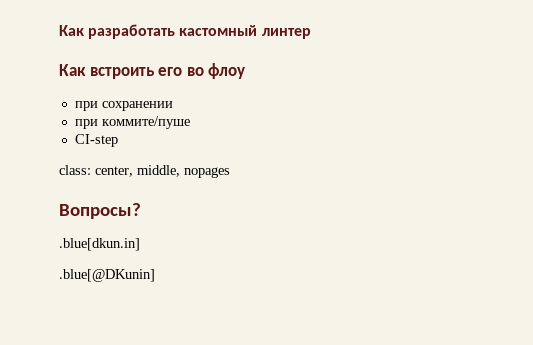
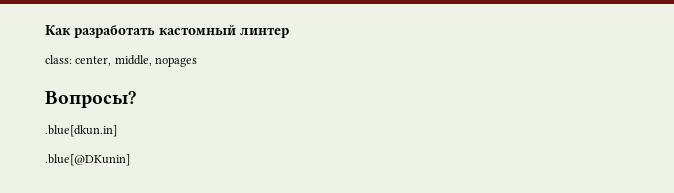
- Как встроить его во флоу
- при сохранении
- при коммите/пуше
- CI-step

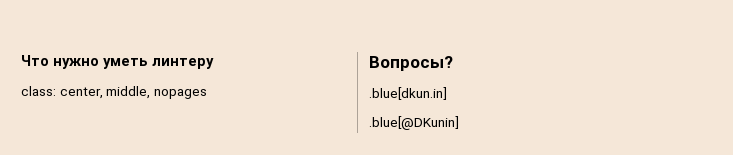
- Как разработать кастомный линтер
+ Что нужно уметь линтеру

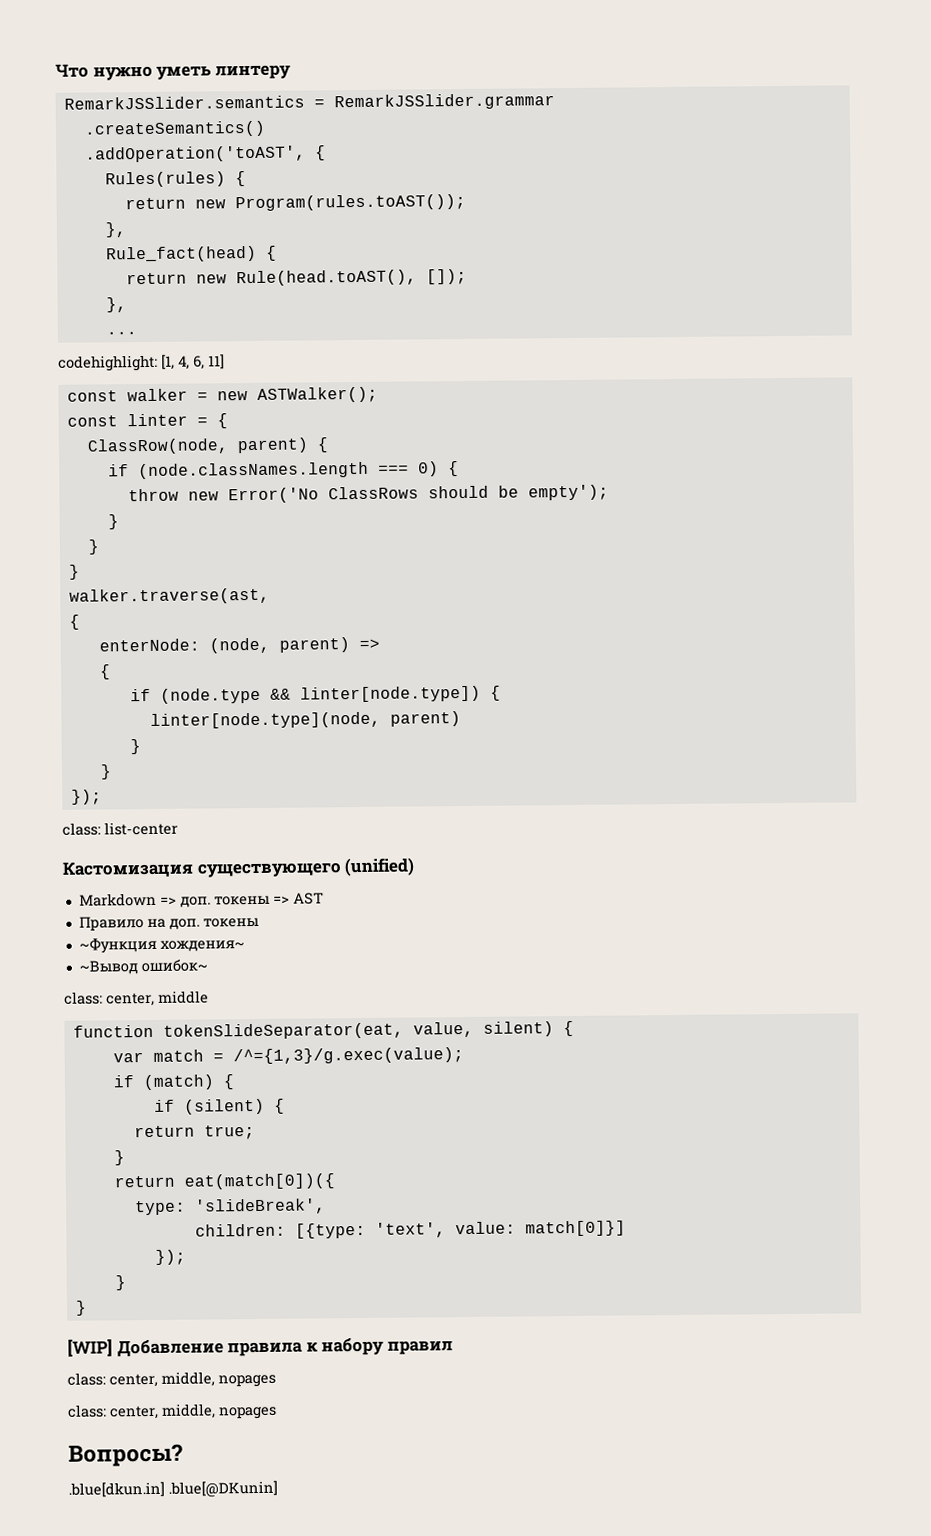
+ RemarkJSSlider.semantics = RemarkJSSlider.grammar
+ .createSemantics()
+ .addOperation('toAST', {
+ Rules(rules) {
+ return new Program(rules.toAST());
+ },
+ Rule_fact(head) {
+ return new Rule(head.toAST(), []);
+ },
+ ...
+ codehighlight: [1, 4, 6, 11]
+ const walker = new ASTWalker();
+ const linter = {
+ ClassRow(node, parent) {
+ if (node.classNames.length === 0) {
+ throw new Error('No ClassRows should be empty');
+ }
+ }
+ }
+ walker.traverse(ast,
+ {
+ enterNode: (node, parent) =>
+ {
+ if (node.type && linter[node.type]) {
+ linter[node.type](node, parent)
+ }
+ }
+ });
+ class: list-center
+ Кастомизация существующего (unified)
+ Markdown => доп. токены => AST
+ Правило на доп. токены
+ ~Функция хождения~
+ ~Вывод ошибок~
+ class: center, middle
+ function tokenSlideSeparator(eat, value, silent) {
+ var match = /^={1,3}/g.exec(value);
+ if (match) {
+ if (silent) {
+ return true;
+ }
+ return eat(match[0])({
+ type: 'slideBreak',
+ children: [{type: 'text', value: match[0]}]
+ });
+ }
+ }
+ [WIP] Добавление правила к набору правил
+ class: center, middle, nopages
- .blue[dkun.in]
- .blue[@DKunin]
+ .blue[dkun.in] .blue[@DKunin]

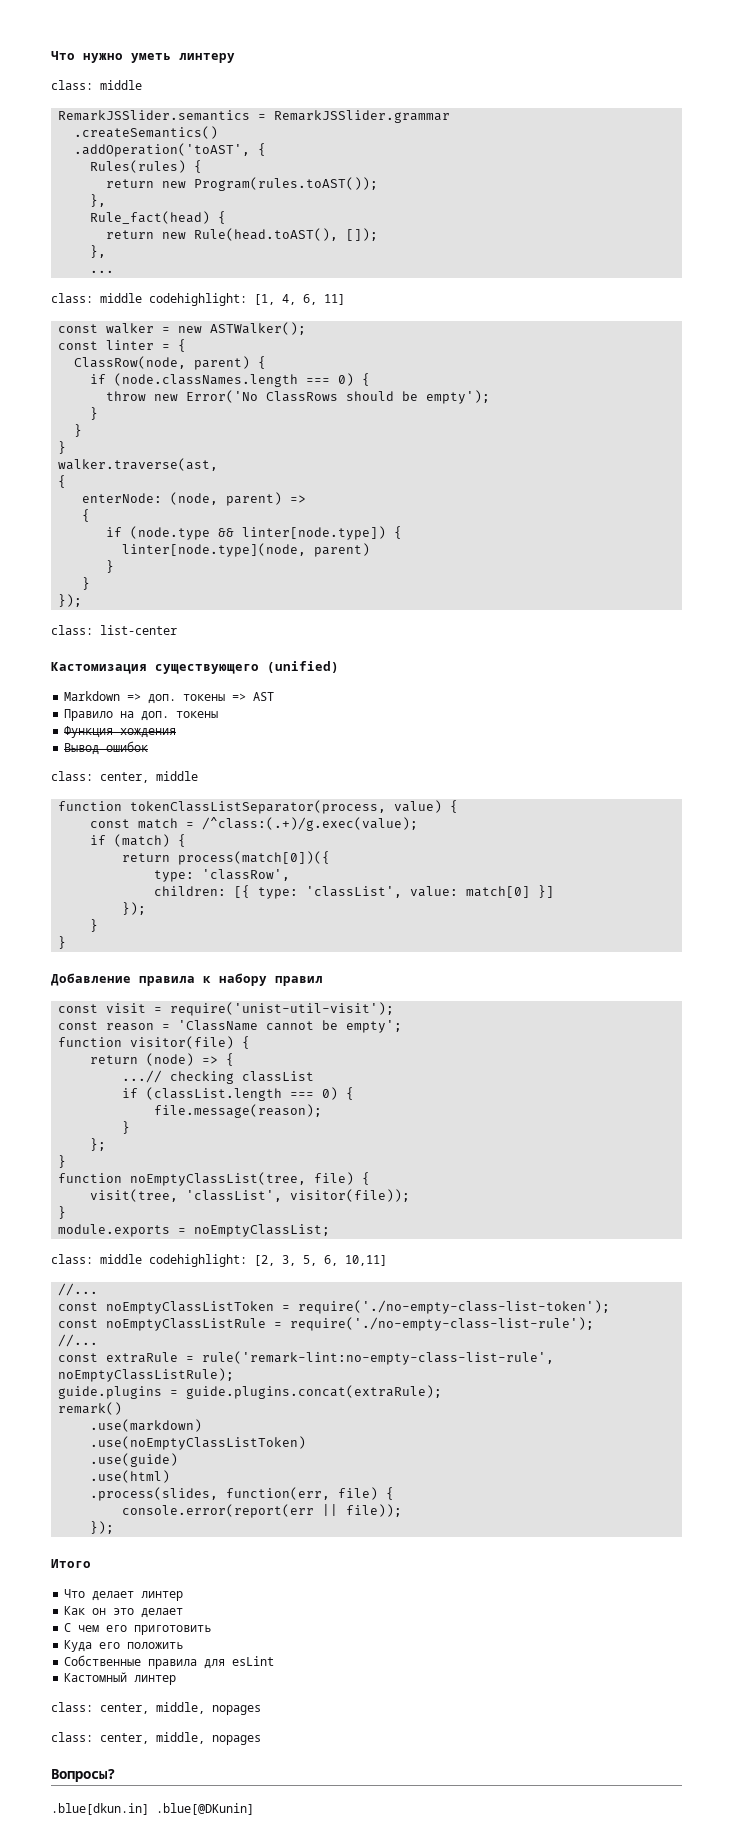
  Что нужно уметь линтеру
+ class: middle
- codehighlight: [1, 4, 6, 11]
+ class: middle codehighlight: [1, 4, 6, 11]
- ~Функция хождения~
- ~Вывод ошибок~
+ Функция хождения
+ Вывод ошибок
- function tokenSlideSeparator(eat, value, silent) {
- var match = /^={1,3}/g.exec(value);
+ function tokenClassListSeparator(process, value) {
+ const match = /^class:(.+)/g.exec(value);
- if (silent) {
- return true;
- }
- return eat(match[0])({
- type: 'slideBreak',
+ return process(match[0])({
+ type: 'classRow',
- children: [{type: 'text', value: match[0]}]
+ children: [{ type: 'classList', value: match[0] }]
- [WIP] Добавление правила к набору правил
+ Добавление правила к набору правил
+ const visit = require('unist-util-visit');
+ const reason = 'ClassName cannot be empty';
+ function visitor(file) {
+ return (node) => {
+ ...// checking classList
+ if (classList.length === 0) {
+ file.message(reason);
+ }
+ };
+ }
+ function noEmptyClassList(tree, file) {
+ visit(tree, 'classList', visitor(file));
+ }
+ module.exports = noEmptyClassList;
+ class: middle codehighlight: [2, 3, 5, 6, 10,11]
+ //...
+ const noEmptyClassListToken = require('./no-empty-class-list-token');
+ const noEmptyClassListRule = require('./no-empty-class-list-rule');
+ //...
+ const extraRule = rule('remark-lint:no-empty-class-list-rule', noEmptyClassListRule);
+ guide.plugins = guide.plugins.concat(extraRule);
+ remark()
+ .use(markdown)
+ .use(noEmptyClassListToken)
+ .use(guide)
+ .use(html)
+ .process(slides, function(err, file) {
+ console.error(report(err || file));
+ });
+ Итого
+ Что делает линтер
+ Как он это делает
+ С чем его приготовить
+ Куда его положить
+ Собственные правила для esLint
+ Кастомный линтер

